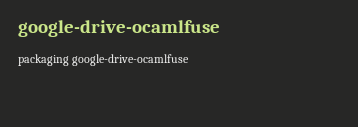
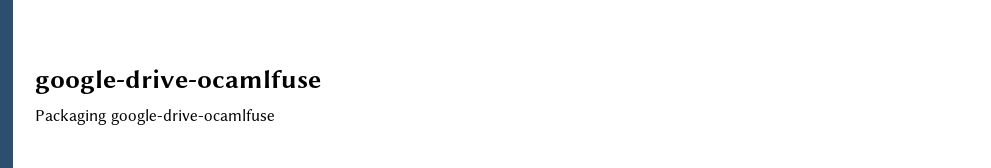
- packaging google-drive-ocamlfuse
+ Packaging google-drive-ocamlfuse

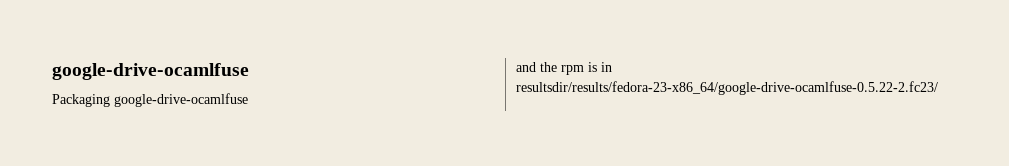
+ and the rpm is in resultsdir/results/fedora-23-x86_64/google-drive-ocamlfuse-0.5.22-2.fc23/

